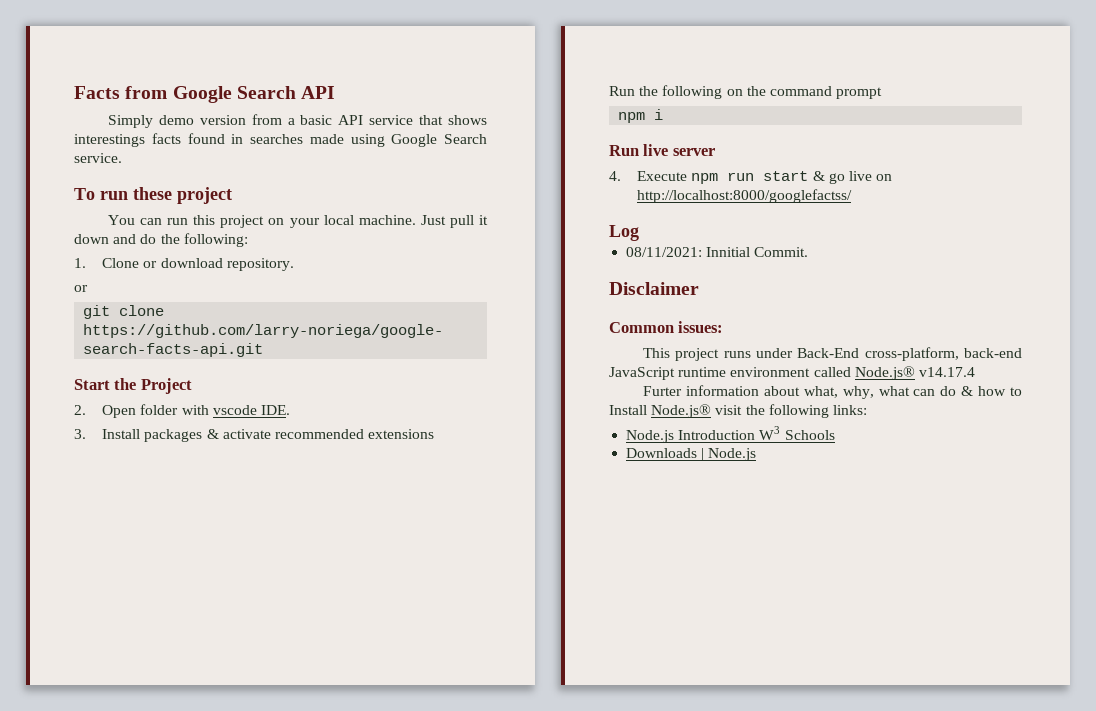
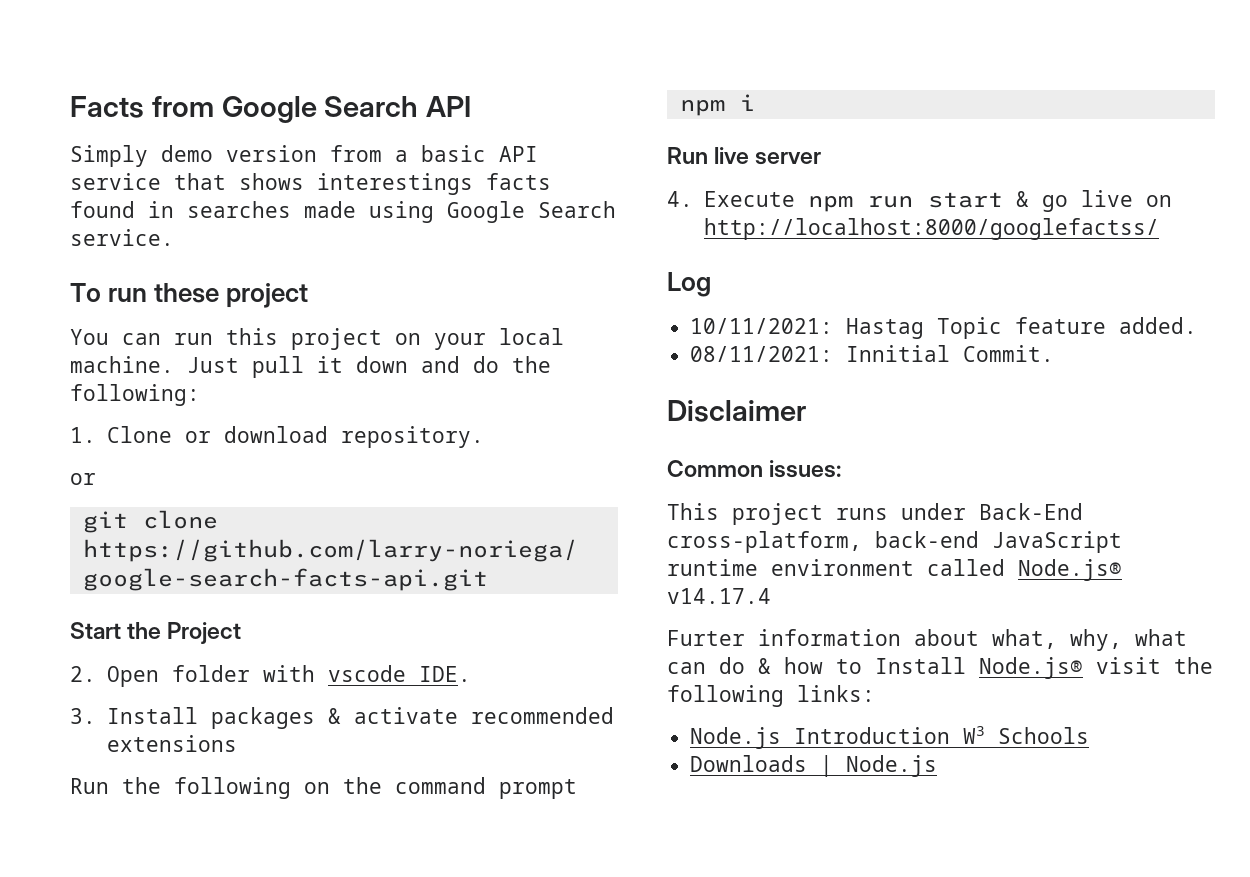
+ 10/11/2021: Hastag Topic feature added.

